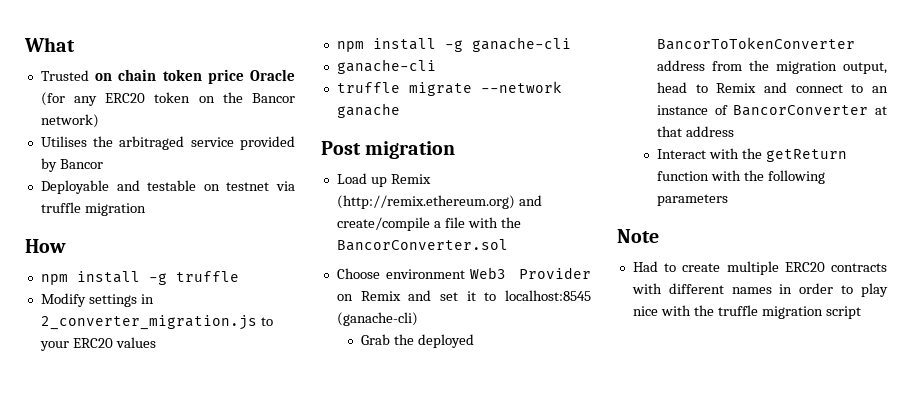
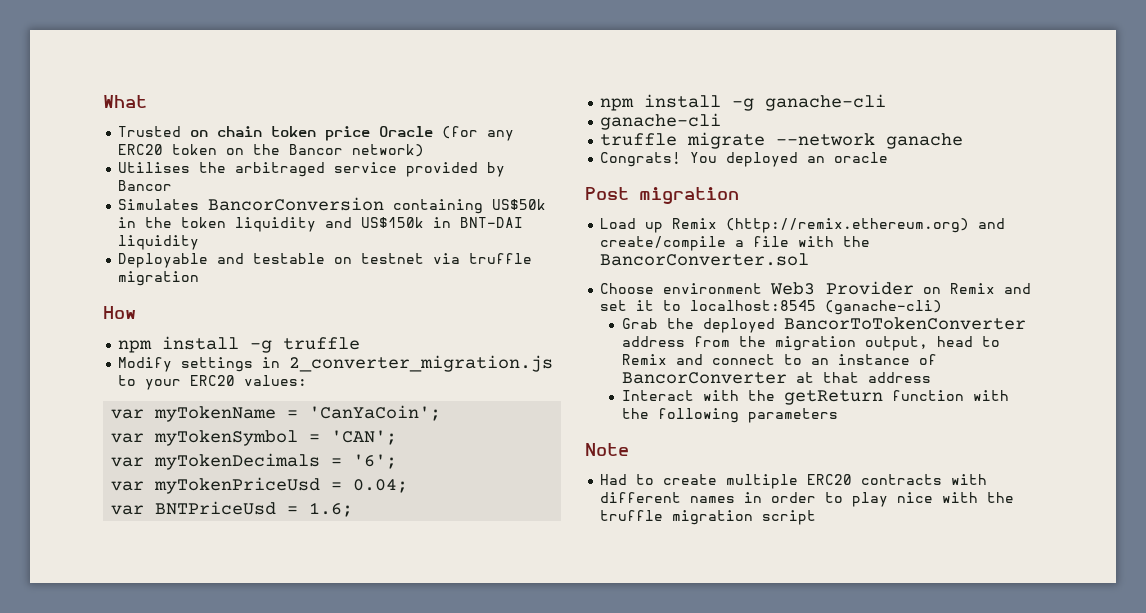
+ Simulates BancorConversion containing US$50k in the token liquidity and US$150k in BNT-DAI liquidity
- Modify settings in 2_converter_migration.js to your ERC20 values
+ Modify settings in 2_converter_migration.js to your ERC20 values:
+ var myTokenName = 'CanYaCoin';
+ var myTokenSymbol = 'CAN';
+ var myTokenDecimals = '6';
+ var myTokenPriceUsd = 0.04;
+ var BNTPriceUsd = 1.6;
+ Congrats! You deployed an oracle

